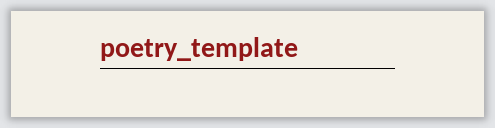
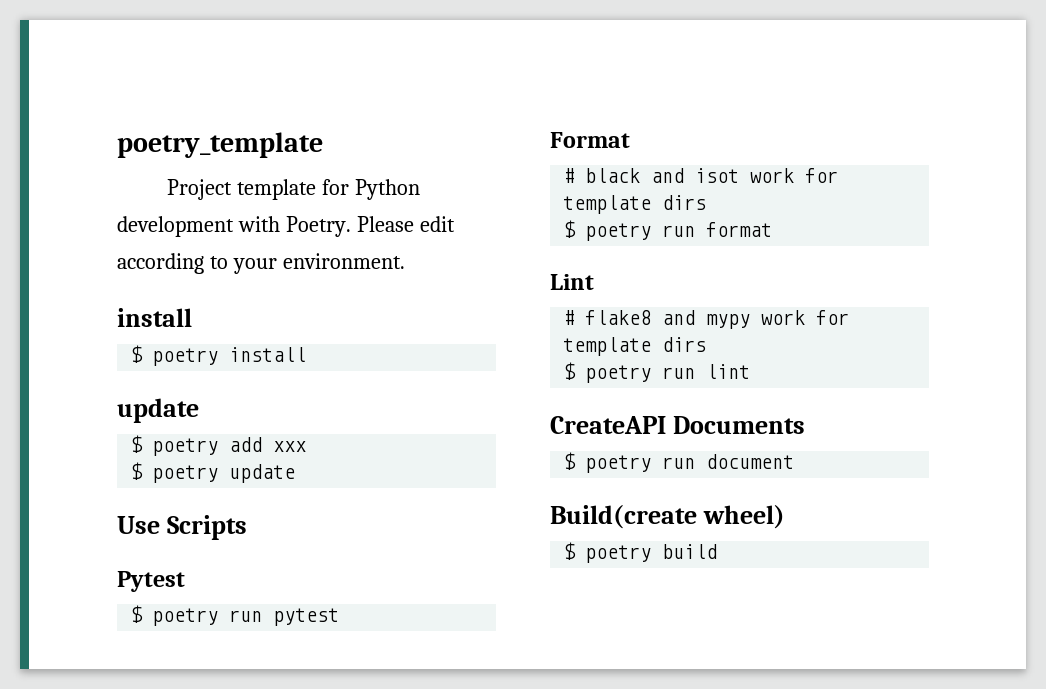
+ Project template for Python development with Poetry. Please edit according to your environment.
+ install
+ $ poetry install
+ update
+ $ poetry add xxx
+ $ poetry update
+ Use Scripts
+ Pytest
+ $ poetry run pytest
+ Format
+ # black and isot work for template dirs
+ $ poetry run format
+ Lint
+ # flake8 and mypy work for template dirs
+ $ poetry run lint
+ CreateAPI Documents
+ $ poetry run document
+ Build(create wheel)
+ $ poetry build

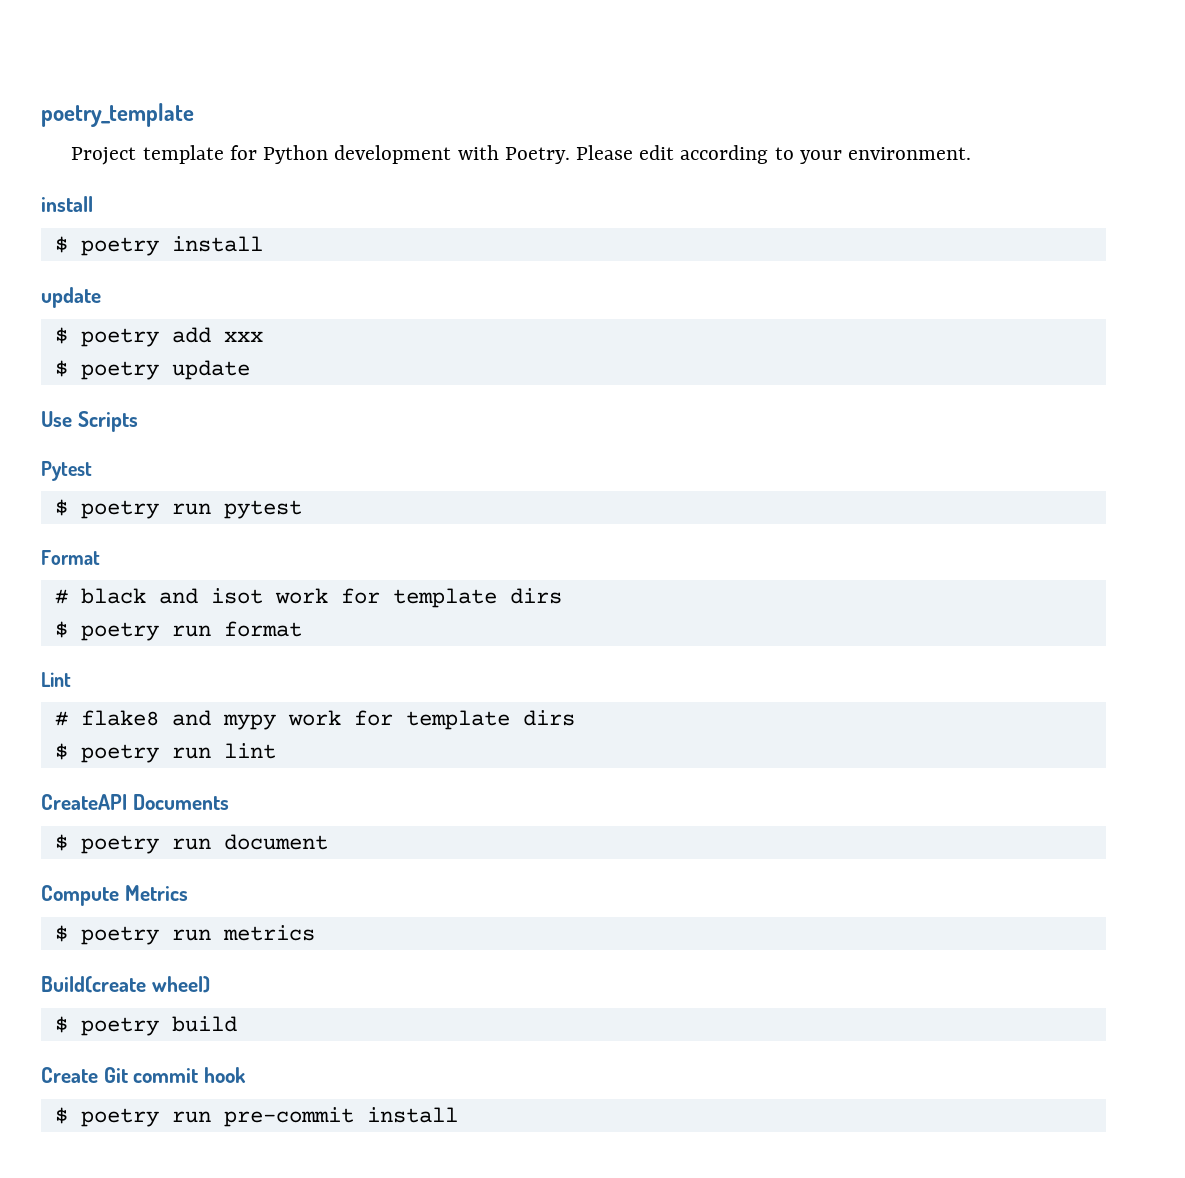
+ Compute Metrics
+ $ poetry run metrics
+ Create Git commit hook
+ $ poetry run pre-commit install

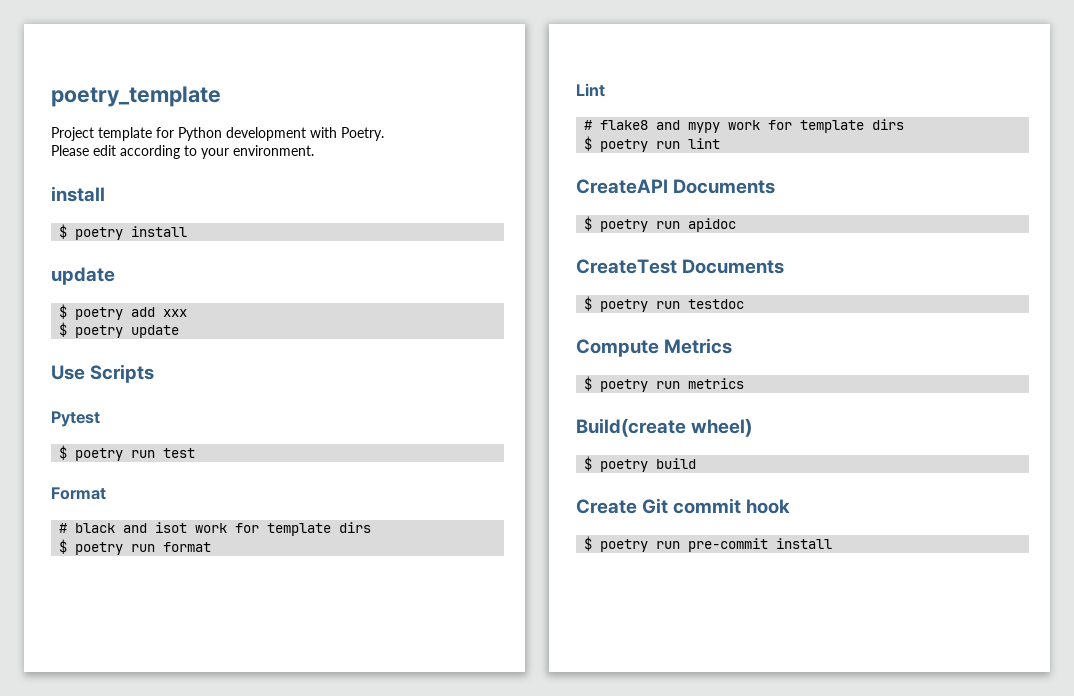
- Project template for Python development with Poetry. Please edit according to your environment.
+ Project template for Python development with Poetry.
+ Please edit according to your environment.
- $ poetry run pytest
+ $ poetry run test
- $ poetry run document
+ $ poetry run apidoc
+ CreateTest Documents
+ $ poetry run testdoc

